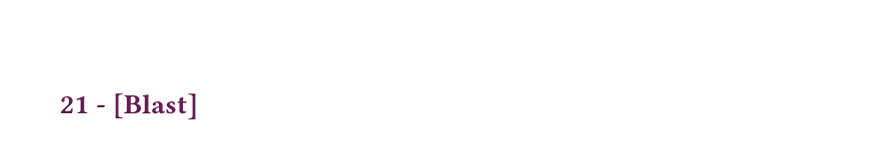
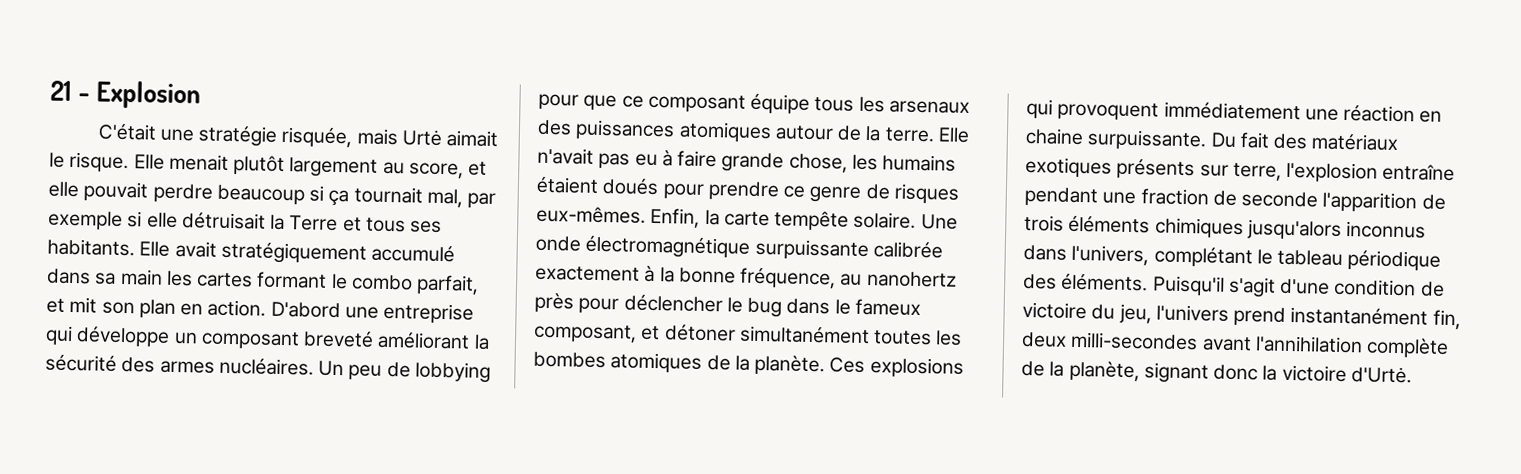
- 21 - [Blast]
+ 21 - Explosion
+ C'était une stratégie risquée, mais Urtė aimait le risque. Elle menait plutôt largement au score, et elle pouvait perdre beaucoup si ça tournait mal, par exemple si elle détruisait la Terre et tous ses habitants. Elle avait stratégiquement accumulé dans sa main les cartes formant le combo parfait, et mit son plan en action. D'abord une entreprise qui développe un composant breveté améliorant la sécurité des armes nucléaires. Un peu de lobbying pour que ce composant équipe tous les arsenaux des puissances atomiques autour de la terre. Elle n'avait pas eu à faire grande chose, les humains étaient doués pour prendre ce genre de risques eux-mêmes. Enfin, la carte tempête solaire. Une onde électromagnétique surpuissante calibrée exactement à la bonne fréquence, au nanohertz près pour déclencher le bug dans le fameux composant, et détoner simultanément toutes les bombes atomiques de la planète. Ces explosions qui provoquent immédiatement une réaction en chaine surpuissante. Du fait des matériaux exotiques présents sur terre, l'explosion entraîne pendant une fraction de seconde l'apparition de trois éléments chimiques jusqu'alors inconnus dans l'univers, complétant le tableau périodique des éléments. Puisqu'il s'agit d'une condition de victoire du jeu, l'univers prend instantanément fin, deux milli-secondes avant l'annihilation complète de la planète, signant donc la victoire d'Urtė.

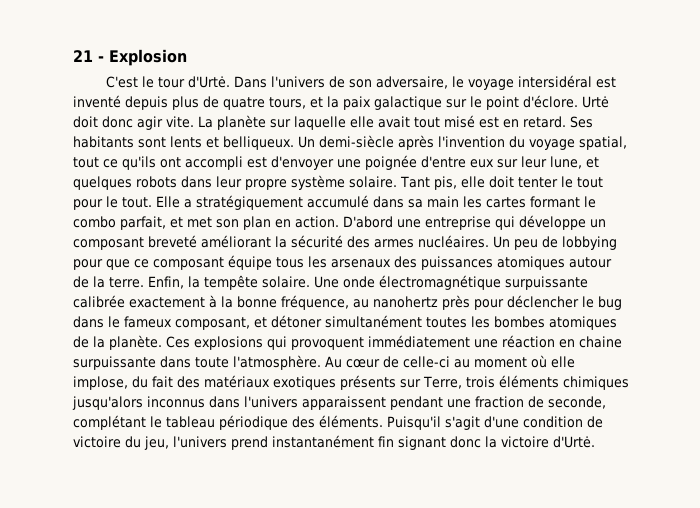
- C'était une stratégie risquée, mais Urtė aimait le risque. Elle menait plutôt largement au score, et elle pouvait perdre beaucoup si ça tournait mal, par exemple si elle détruisait la Terre et tous ses habitants. Elle avait stratégiquement accumulé dans sa main les cartes formant le combo parfait, et mit son plan en action.
+ C'est le tour d'Urtė. Dans l'univers de son adversaire, le voyage intersidéral est inventé depuis plus de quatre tours, et la paix galactique sur le point d'éclore. Urtė doit donc agir vite. La planète sur laquelle elle avait tout misé est en retard. Ses habitants sont lents et belliqueux. Un demi-siècle après l'invention du voyage spatial, tout ce qu'ils ont accompli est d'envoyer une poignée d'entre eux sur leur lune, et quelques robots dans leur propre système solaire. Tant pis, elle doit tenter le tout pour le tout. Elle a stratégiquement accumulé dans sa main les cartes formant le combo parfait, et met son plan en action.
- Elle n'avait pas eu à faire grande chose, les humains étaient doués pour prendre ce genre de risques eux-mêmes.
- Enfin, la carte tempête solaire.
+ Enfin, la tempête solaire.
- Ces explosions qui provoquent immédiatement une réaction en chaine surpuissante. Du fait des matériaux exotiques présents sur terre, l'explosion entraîne pendant une fraction de seconde l'apparition de trois éléments chimiques jusqu'alors inconnus dans l'univers, complétant le tableau périodique des éléments.
+ Ces explosions qui provoquent immédiatement une réaction en chaine surpuissante dans toute l'atmosphère. Au cœur de celle-ci au moment où elle implose, du fait des matériaux exotiques présents sur Terre, trois éléments chimiques jusqu'alors inconnus dans l'univers apparaissent pendant une fraction de seconde, complétant le tableau périodique des éléments.
- Puisqu'il s'agit d'une condition de victoire du jeu, l'univers prend instantanément fin, deux milli-secondes avant l'annihilation complète de la planète, signant donc la victoire d'Urtė.
+ Puisqu'il s'agit d'une condition de victoire du jeu, l'univers prend instantanément fin signant donc la victoire d'Urtė.

